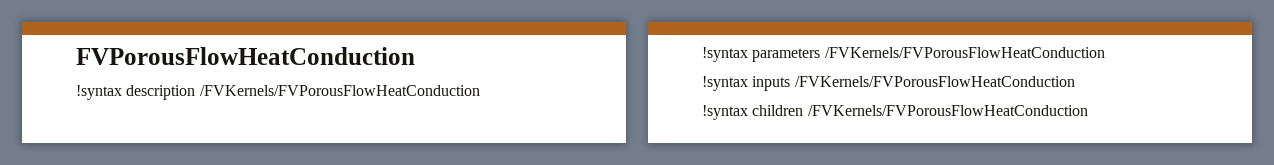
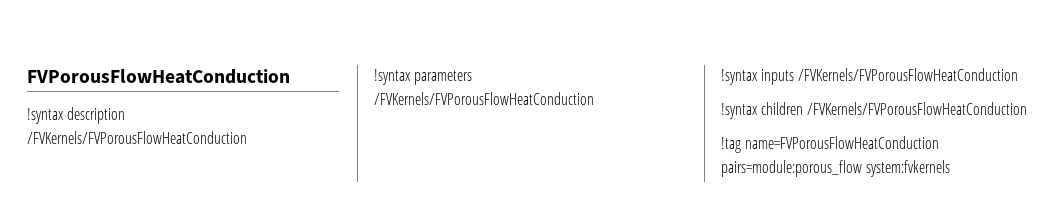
+ !tag name=FVPorousFlowHeatConduction pairs=module:porous_flow system:fvkernels

